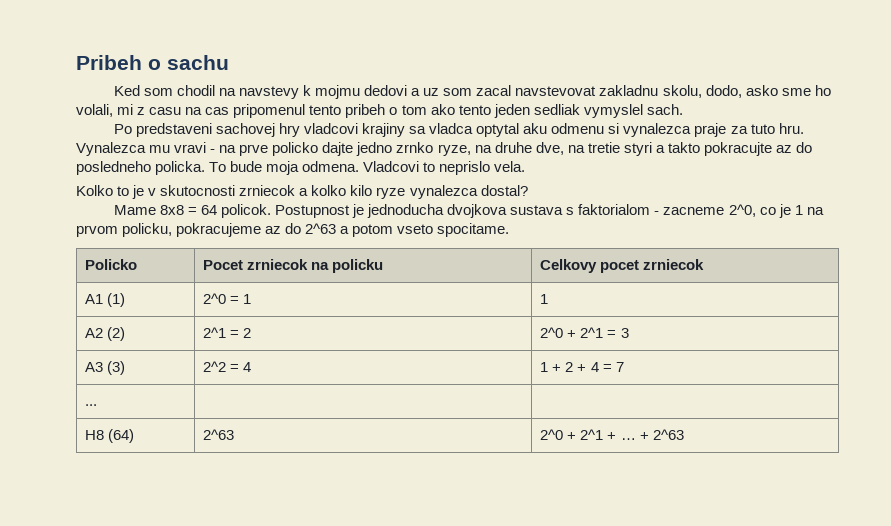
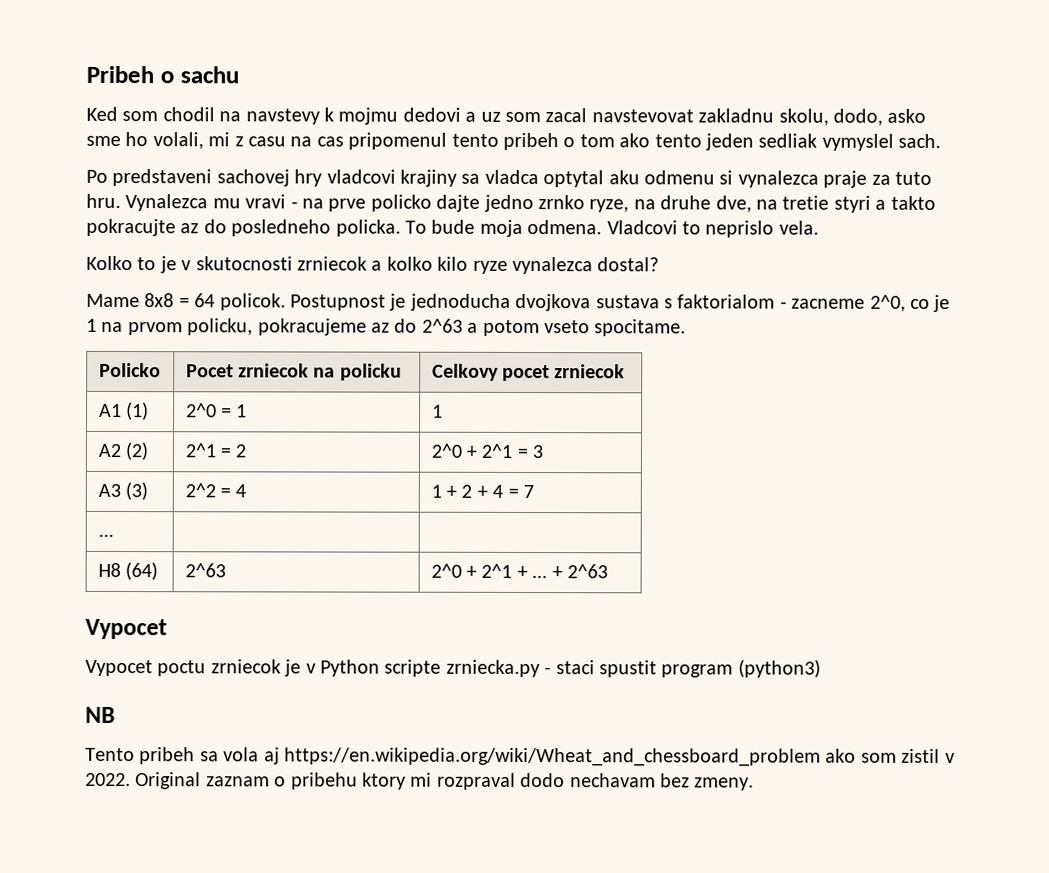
  H8 (64) | 2^63 | 2^0 + 2^1 + … + 2^63
+ Vypocet
+ Vypocet poctu zrniecok je v Python scripte zrniecka.py - staci spustit program (python3)
+ NB
+ Tento pribeh sa vola aj https://en.wikipedia.org/wiki/Wheat_and_chessboard_problem ako som zistil v 2022. Original zaznam o pribehu ktory mi rozpraval dodo nechavam bez zmeny.

